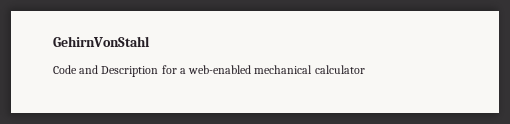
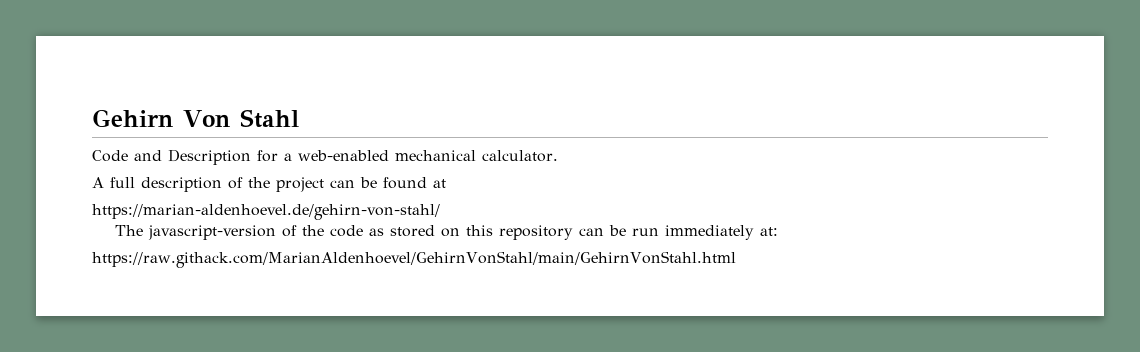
- GehirnVonStahl
+ Gehirn Von Stahl
- Code and Description for a web-enabled mechanical calculator
+ Code and Description for a web-enabled mechanical calculator.
+ A full description of the project can be found at
+ https://marian-aldenhoevel.de/gehirn-von-stahl/
+ The javascript-version of the code as stored on this repository can be run immediately at:
+ https://raw.githack.com/MarianAldenhoevel/GehirnVonStahl/main/GehirnVonStahl.html

